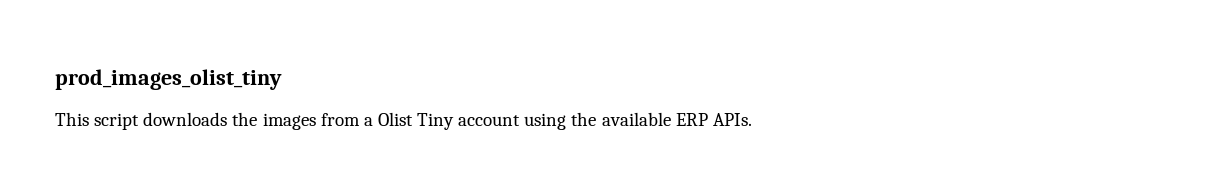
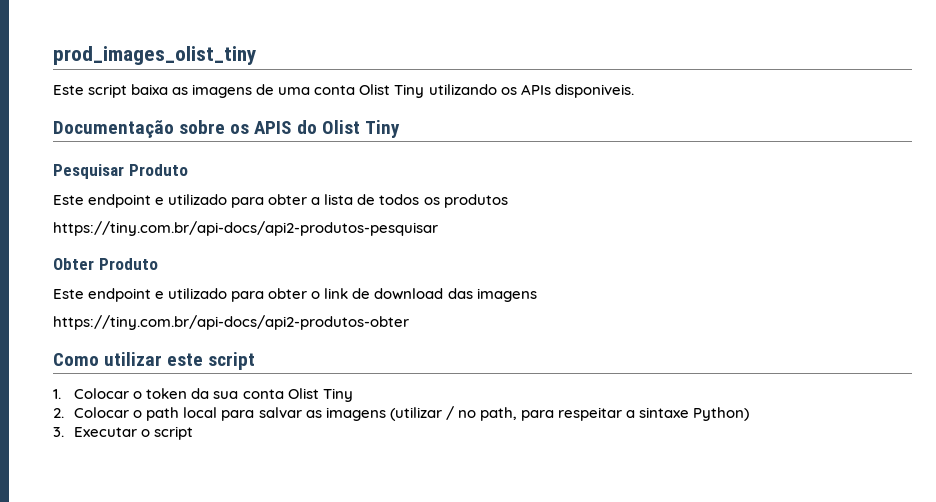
- This script downloads the images from a Olist Tiny account using the available ERP APIs.
+ Este script baixa as imagens de uma conta Olist Tiny utilizando os APIs disponiveis.
+ Documentação sobre os APIS do Olist Tiny
+ Pesquisar Produto
+ Este endpoint e utilizado para obter a lista de todos os produtos
+ https://tiny.com.br/api-docs/api2-produtos-pesquisar
+ Obter Produto
+ Este endpoint e utilizado para obter o link de download das imagens
+ https://tiny.com.br/api-docs/api2-produtos-obter
+ Como utilizar este script
+ 1. Colocar o token da sua conta Olist Tiny
+ 2. Colocar o path local para salvar as imagens (utilizar / no path, para respeitar a sintaxe Python)
+ 3. Executar o script

